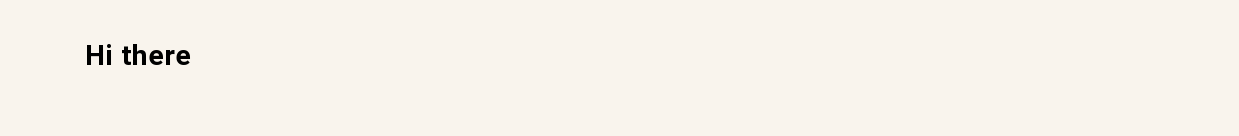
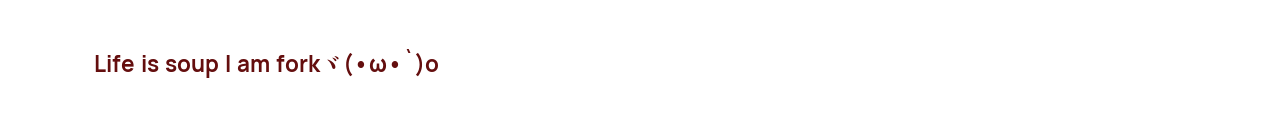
- Hi there
+ Life is soup I am forkヾ(•ω•`)o

